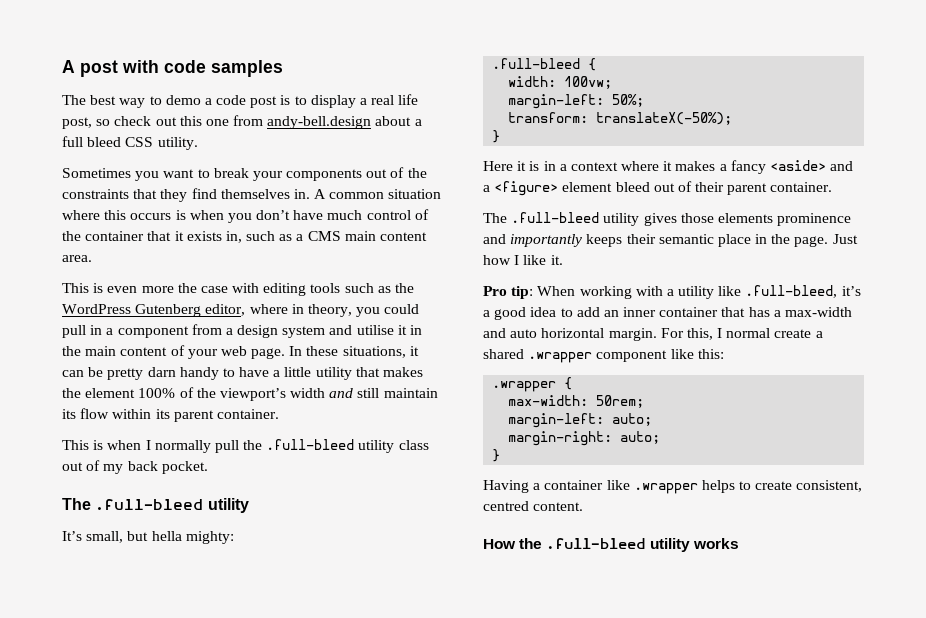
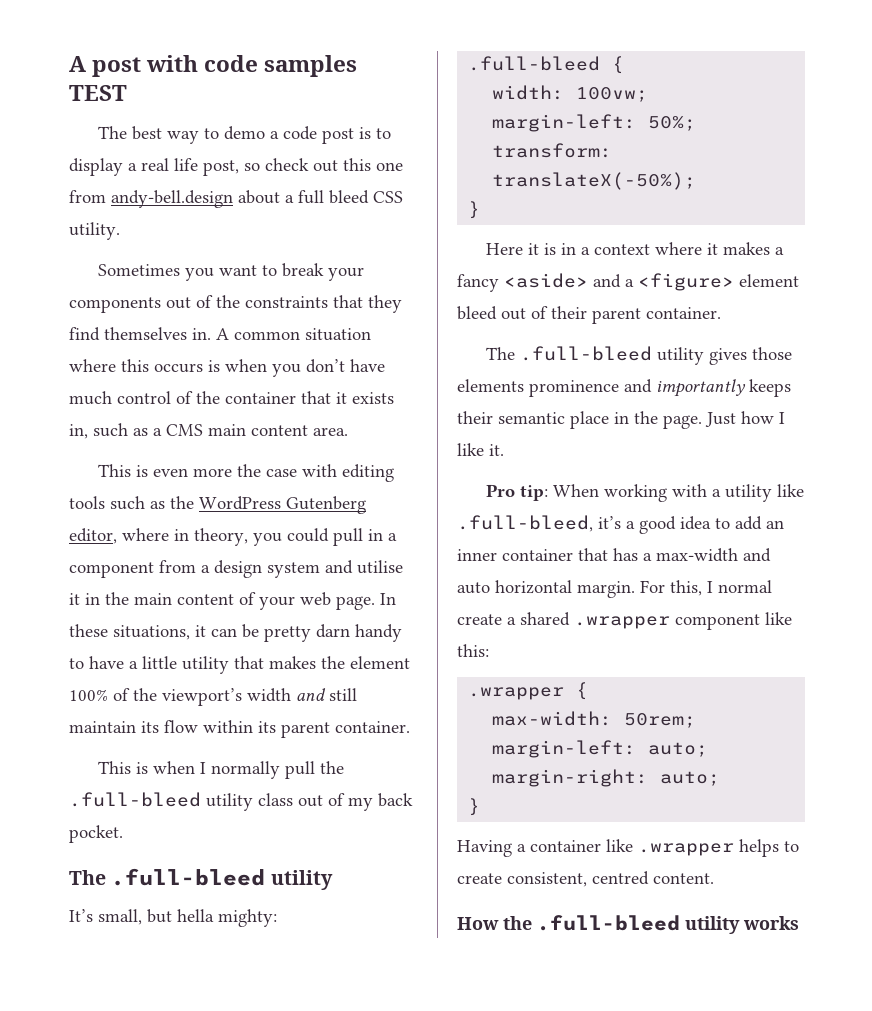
- A post with code samples
+ A post with code samples TEST

